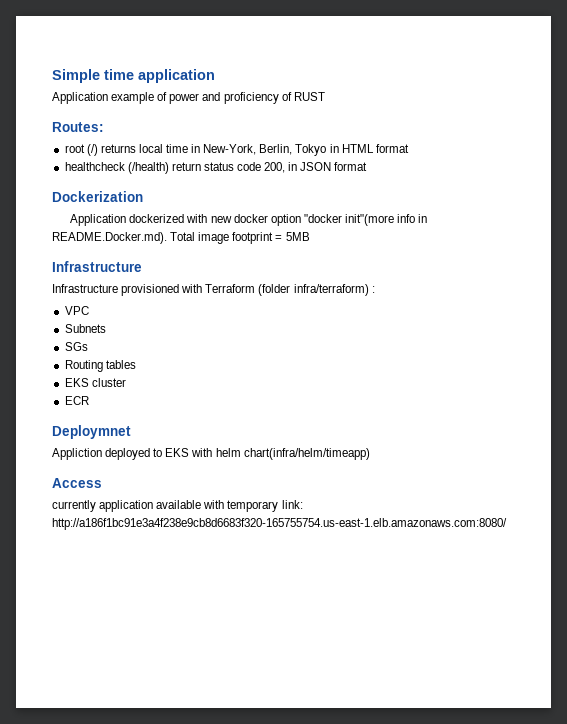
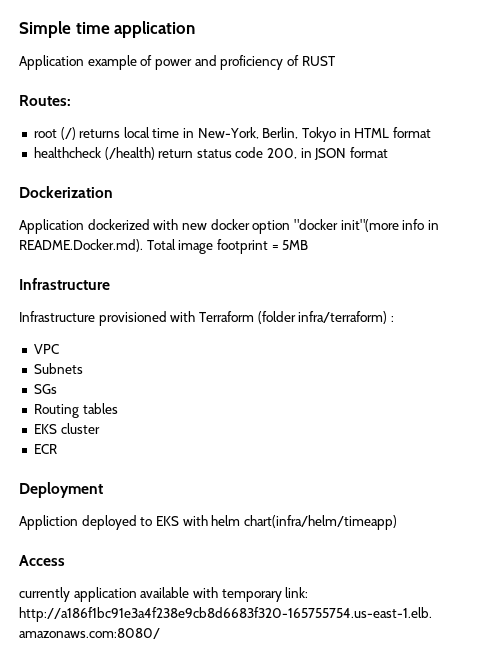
- Deploymnet
+ Deployment

